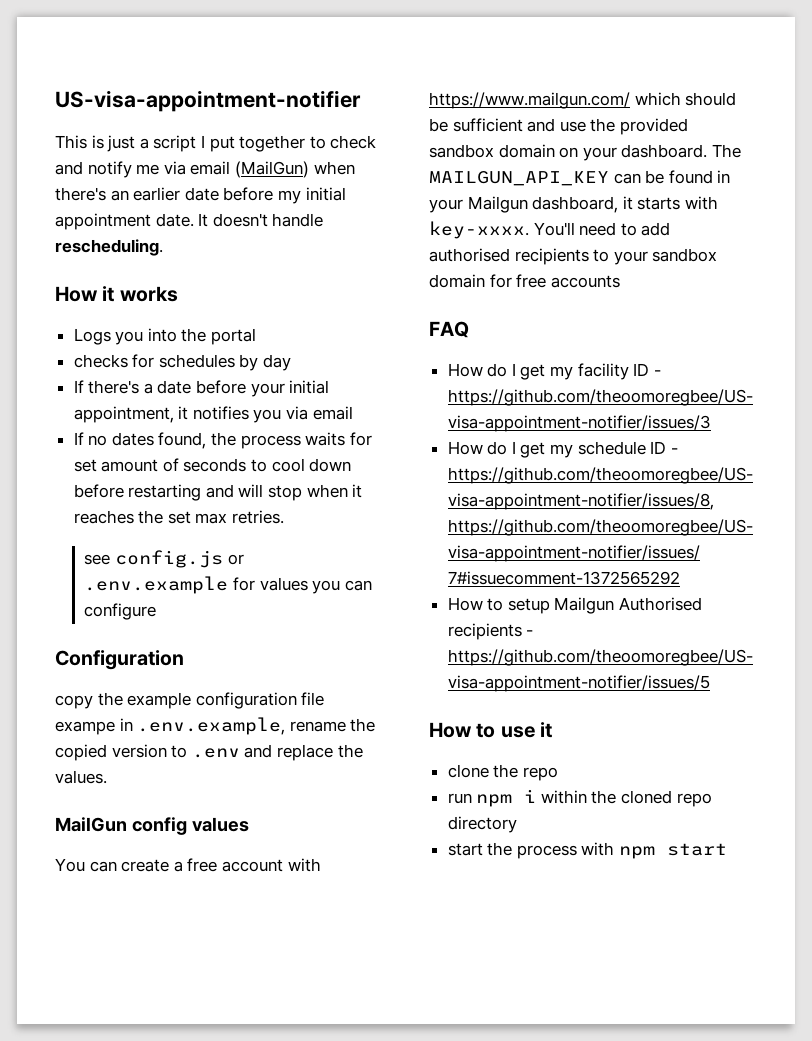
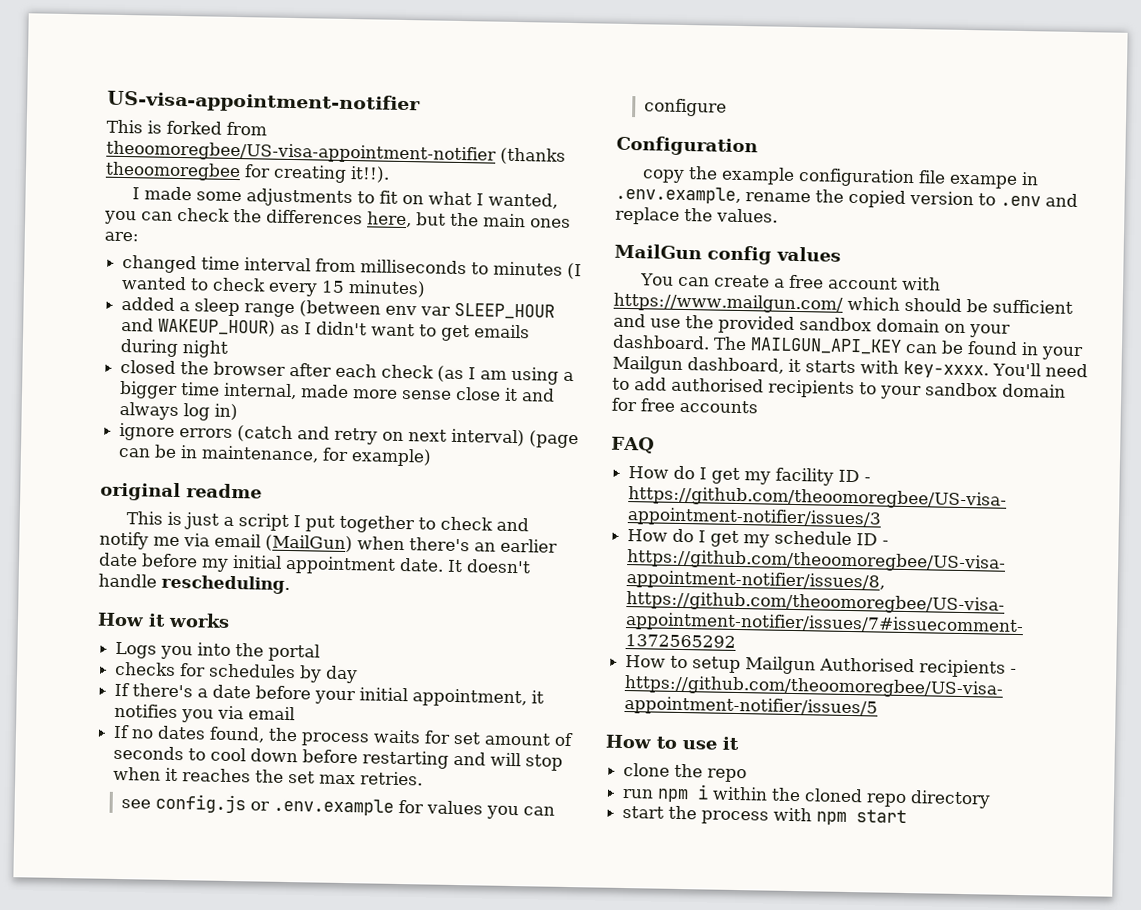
+ This is forked from theoomoregbee/US-visa-appointment-notifier (thanks theoomoregbee for creating it!!).
+ I made some adjustments to fit on what I wanted, you can check the differences here, but the main ones are:
+ changed time interval from milliseconds to minutes (I wanted to check every 15 minutes)
+ added a sleep range (between env var SLEEP_HOUR and WAKEUP_HOUR) as I didn't want to get emails during night
+ closed the browser after each check (as I am using a bigger time internal, made more sense close it and always log in)
+ ignore errors (catch and retry on next interval) (page can be in maintenance, for example)
+ original readme

